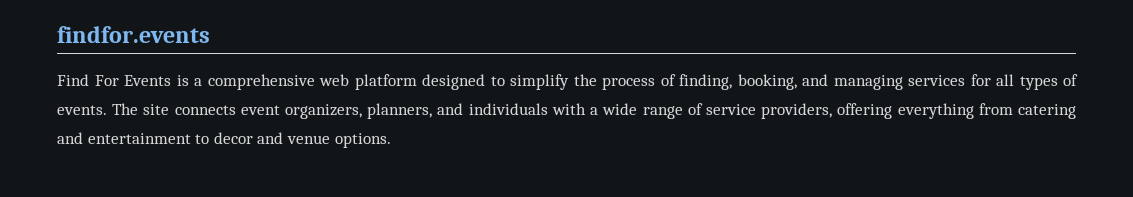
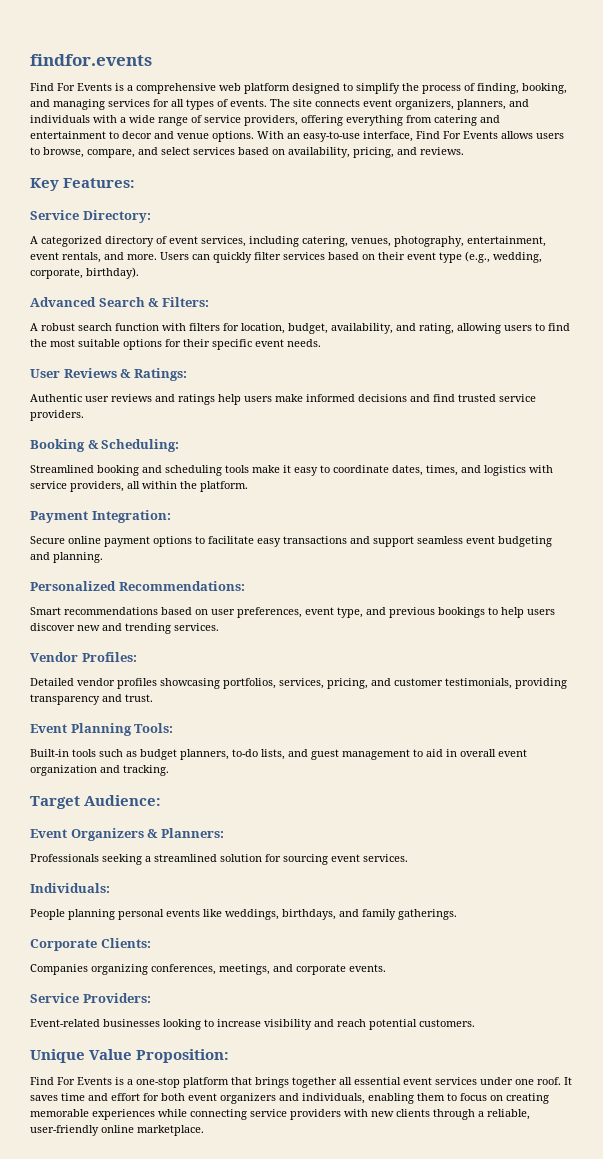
+ With an easy-to-use interface, Find For Events allows users to browse, compare, and select services based on availability, pricing, and reviews.
+ Key Features:
+ Service Directory:
+ A categorized directory of event services, including catering, venues, photography, entertainment, event rentals, and more. Users can quickly filter services based on their event type (e.g., wedding, corporate, birthday).
+ Advanced Search & Filters:
+ A robust search function with filters for location, budget, availability, and rating, allowing users to find the most suitable options for their specific event needs.
+ User Reviews & Ratings:
+ Authentic user reviews and ratings help users make informed decisions and find trusted service providers.
+ Booking & Scheduling:
+ Streamlined booking and scheduling tools make it easy to coordinate dates, times, and logistics with service providers, all within the platform.
+ Payment Integration:
+ Secure online payment options to facilitate easy transactions and support seamless event budgeting and planning.
+ Personalized Recommendations:
+ Smart recommendations based on user preferences, event type, and previous bookings to help users discover new and trending services.
+ Vendor Profiles:
+ Detailed vendor profiles showcasing portfolios, services, pricing, and customer testimonials, providing transparency and trust.
+ Event Planning Tools:
+ Built-in tools such as budget planners, to-do lists, and guest management to aid in overall event organization and tracking.
+ Target Audience:
+ Event Organizers & Planners:
+ Professionals seeking a streamlined solution for sourcing event services.
+ Individuals:
+ People planning personal events like weddings, birthdays, and family gatherings.
+ Corporate Clients:
+ Companies organizing conferences, meetings, and corporate events.
+ Service Providers:
+ Event-related businesses looking to increase visibility and reach potential customers.
+ Unique Value Proposition:
+ Find For Events is a one-stop platform that brings together all essential event services under one roof. It saves time and effort for both event organizers and individuals, enabling them to focus on creating memorable experiences while connecting service providers with new clients through a reliable, user-friendly online marketplace.

